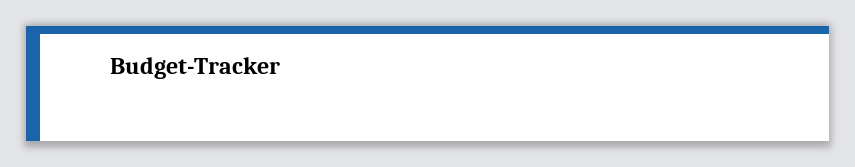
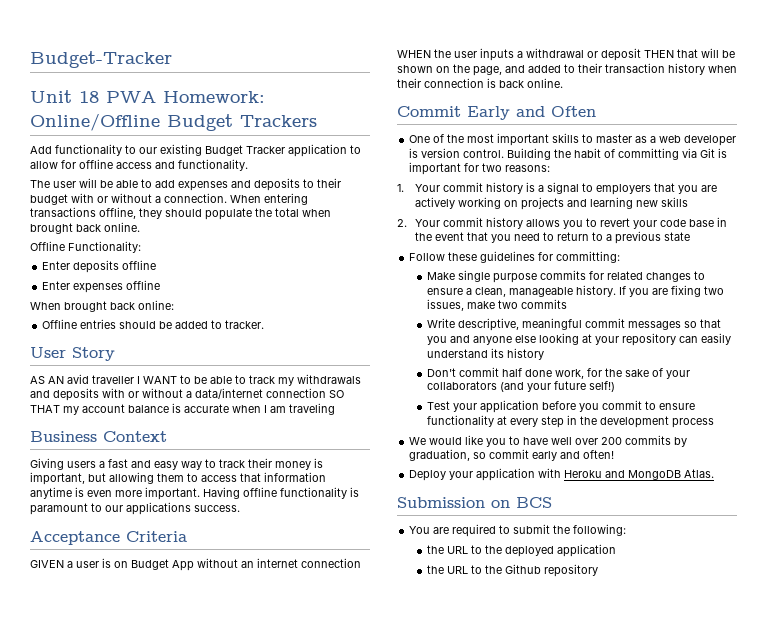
+ Unit 18 PWA Homework: Online/Offline Budget Trackers
+ Add functionality to our existing Budget Tracker application to allow for offline access and functionality.
+ The user will be able to add expenses and deposits to their budget with or without a connection. When entering transactions offline, they should populate the total when brought back online.
+ Offline Functionality:
+ Enter deposits offline
+ Enter expenses offline
+ When brought back online:
+ Offline entries should be added to tracker.
+ User Story
+ AS AN avid traveller I WANT to be able to track my withdrawals and deposits with or without a data/internet connection SO THAT my account balance is accurate when I am traveling
+ Business Context
+ Giving users a fast and easy way to track their money is important, but allowing them to access that information anytime is even more important. Having offline functionality is paramount to our applications success.
+ Acceptance Criteria
+ GIVEN a user is on Budget App without an internet connection WHEN the user inputs a withdrawal or deposit THEN that will be shown on the page, and added to their transaction history when their connection is back online.
+ Commit Early and Often
+ One of the most important skills to master as a web developer is version control. Building the habit of committing via Git is important for two reasons:
+ 1. Your commit history is a signal to employers that you are actively working on projects and learning new skills
+ 2. Your commit history allows you to revert your code base in the event that you need to return to a previous state
+ Follow these guidelines for committing:
+ Make single purpose commits for related changes to ensure a clean, manageable history. If you are fixing two issues, make two commits
+ Write descriptive, meaningful commit messages so that you and anyone else looking at your repository can easily understand its history
+ Don't commit half done work, for the sake of your collaborators (and your future self!)
+ Test your application before you commit to ensure functionality at every step in the development process
+ We would like you to have well over 200 commits by graduation, so commit early and often!
+ Deploy your application with Heroku and MongoDB Atlas.
+ Submission on BCS
+ You are required to submit the following:
+ the URL to the deployed application
+ the URL to the Github repository

